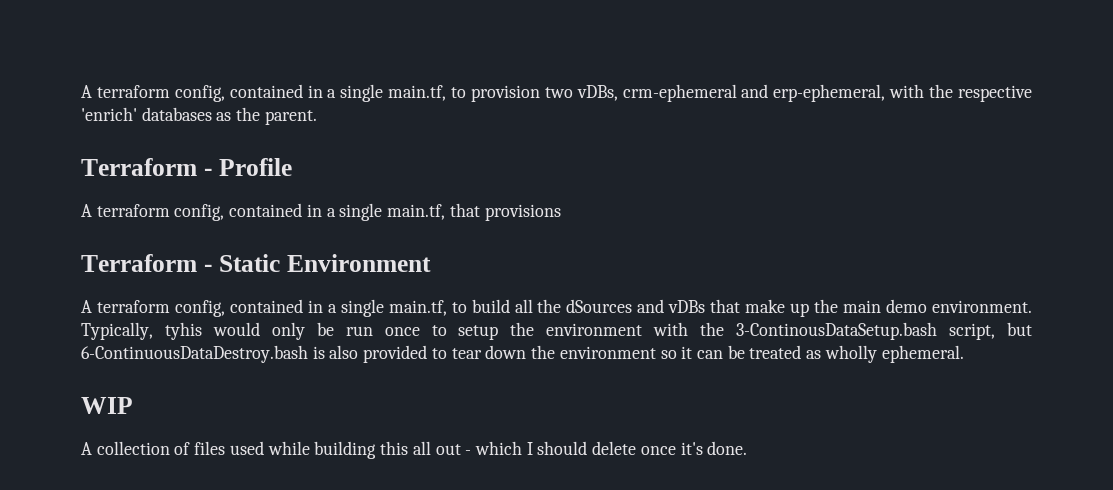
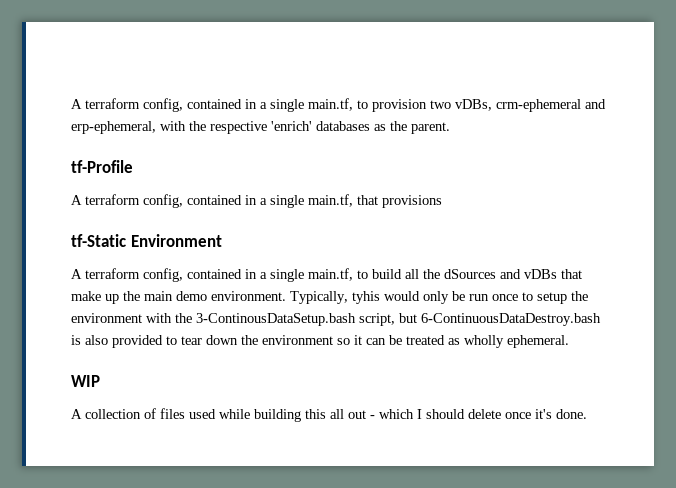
- Terraform - Profile
+ tf-Profile
- Terraform - Static Environment
+ tf-Static Environment

